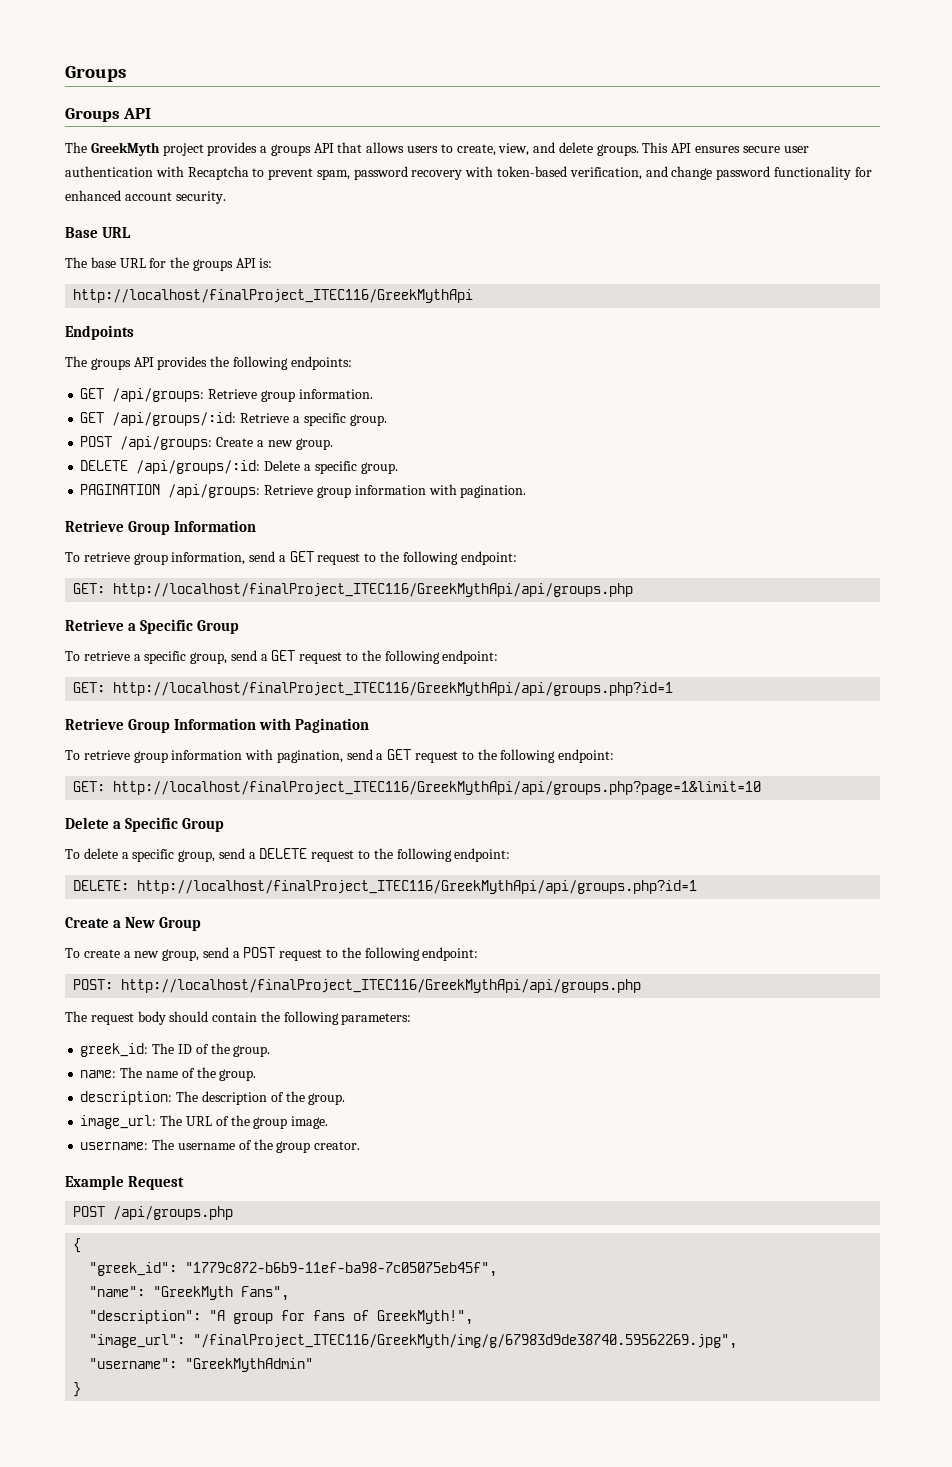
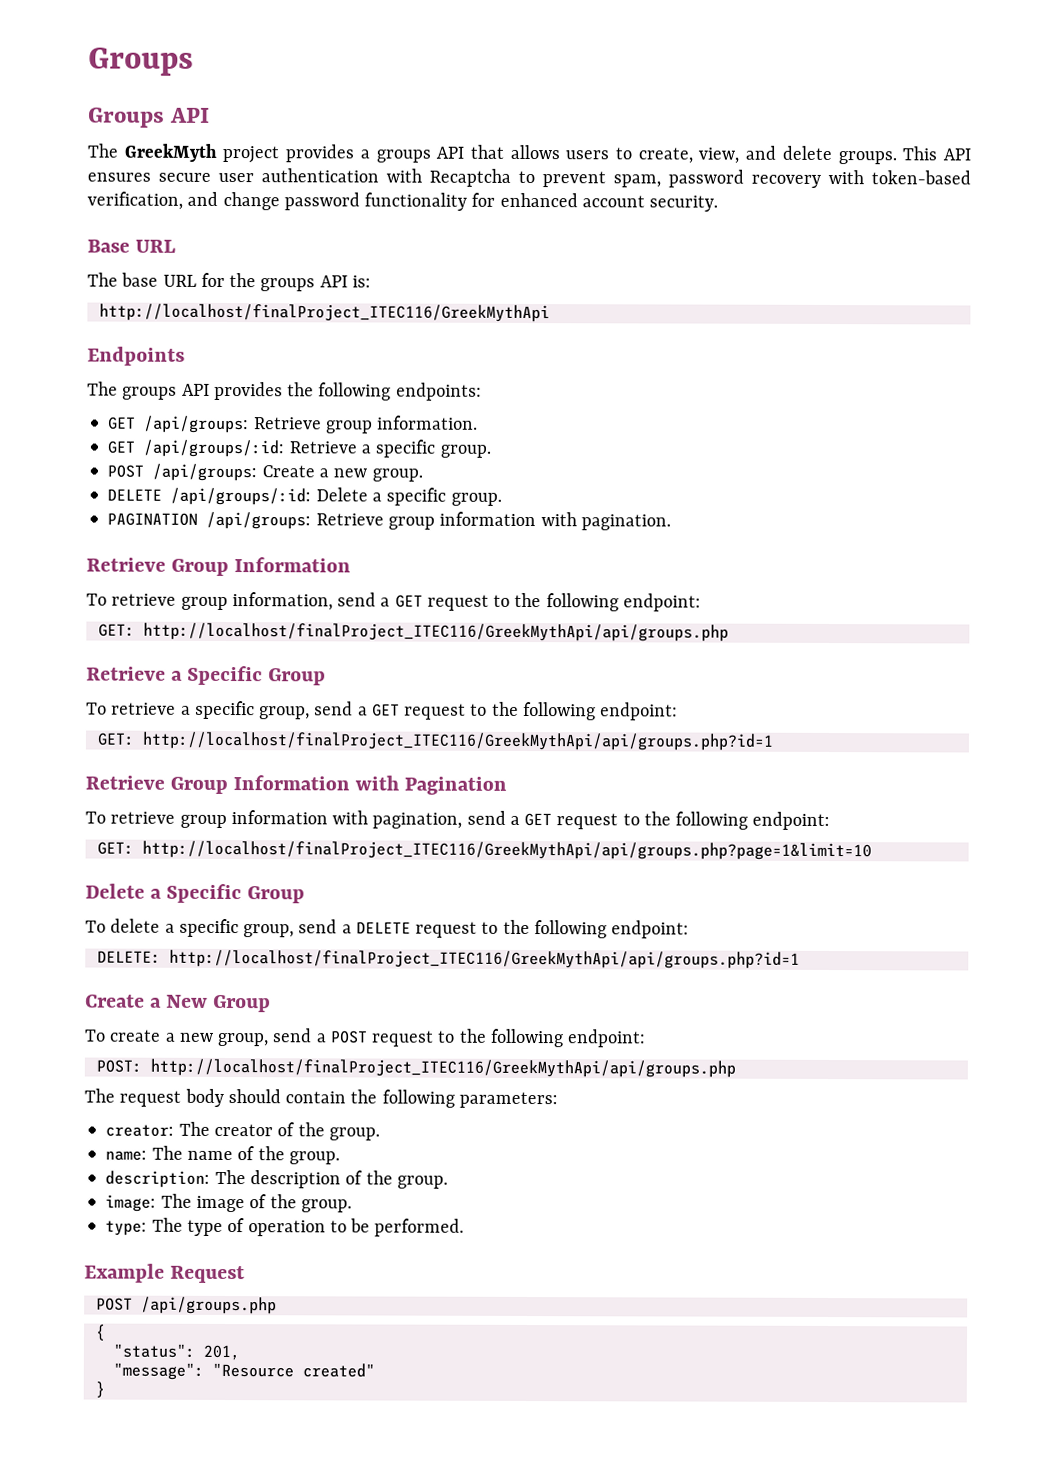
- greek_id: The ID of the group.
+ creator: The creator of the group.
- image_url: The URL of the group image.
- username: The username of the group creator.
+ image: The image of the group.
+ type: The type of operation to be performed.
- "greek_id": "1779c872-b6b9-11ef-ba98-7c05075eb45f",
- "name": "GreekMyth Fans",
- "description": "A group for fans of GreekMyth!",
- "image_url": "/finalProject_ITEC116/GreekMyth/img/g/67983d9de38740.59562269.jpg",
- "username": "GreekMythAdmin"
+ "status": 201,
+ "message": "Resource created"

